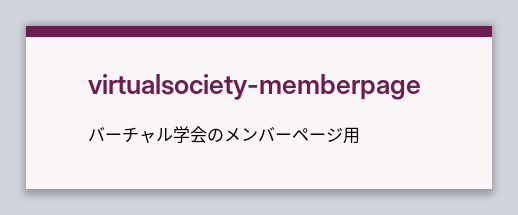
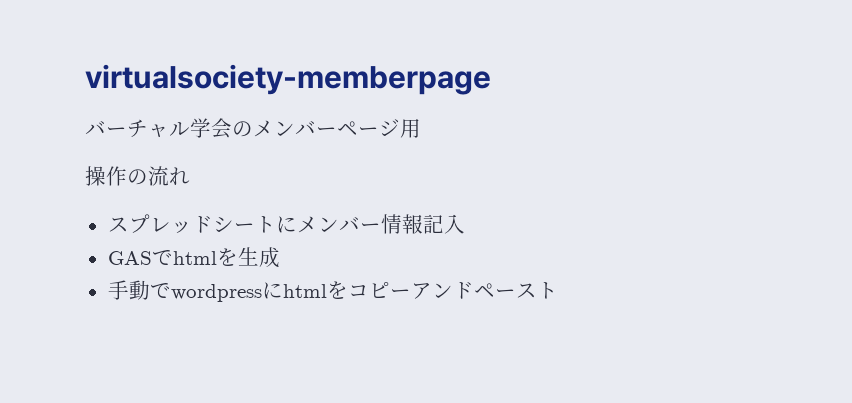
+ 操作の流れ
+ スプレッドシートにメンバー情報記入
+ GASでhtmlを生成
+ 手動でwordpressにhtmlをコピーアンドペースト

